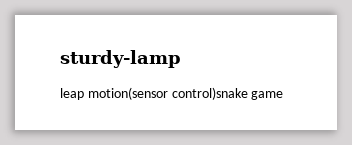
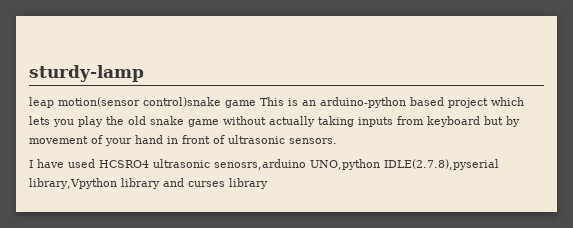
- leap motion(sensor control)snake game
+ leap motion(sensor control)snake game This is an arduino-python based project which lets you play the old snake game without actually taking inputs from keyboard but by movement of your hand in front of ultrasonic sensors.
+ I have used HCSRO4 ultrasonic senosrs,arduino UNO,python IDLE(2.7.8),pyserial library,Vpython library and curses library

